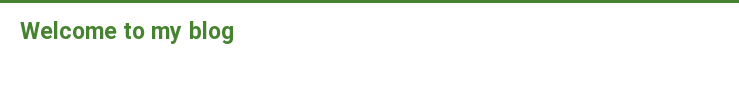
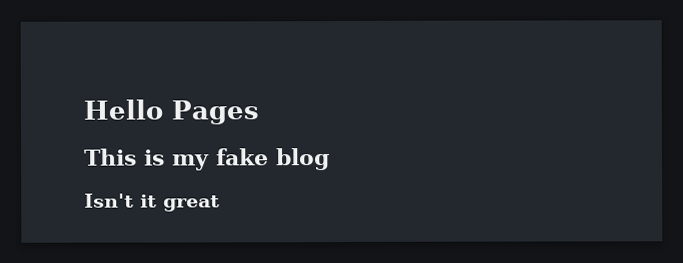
- Welcome to my blog
+ Hello Pages
+ This is my fake blog
+ Isn't it great

